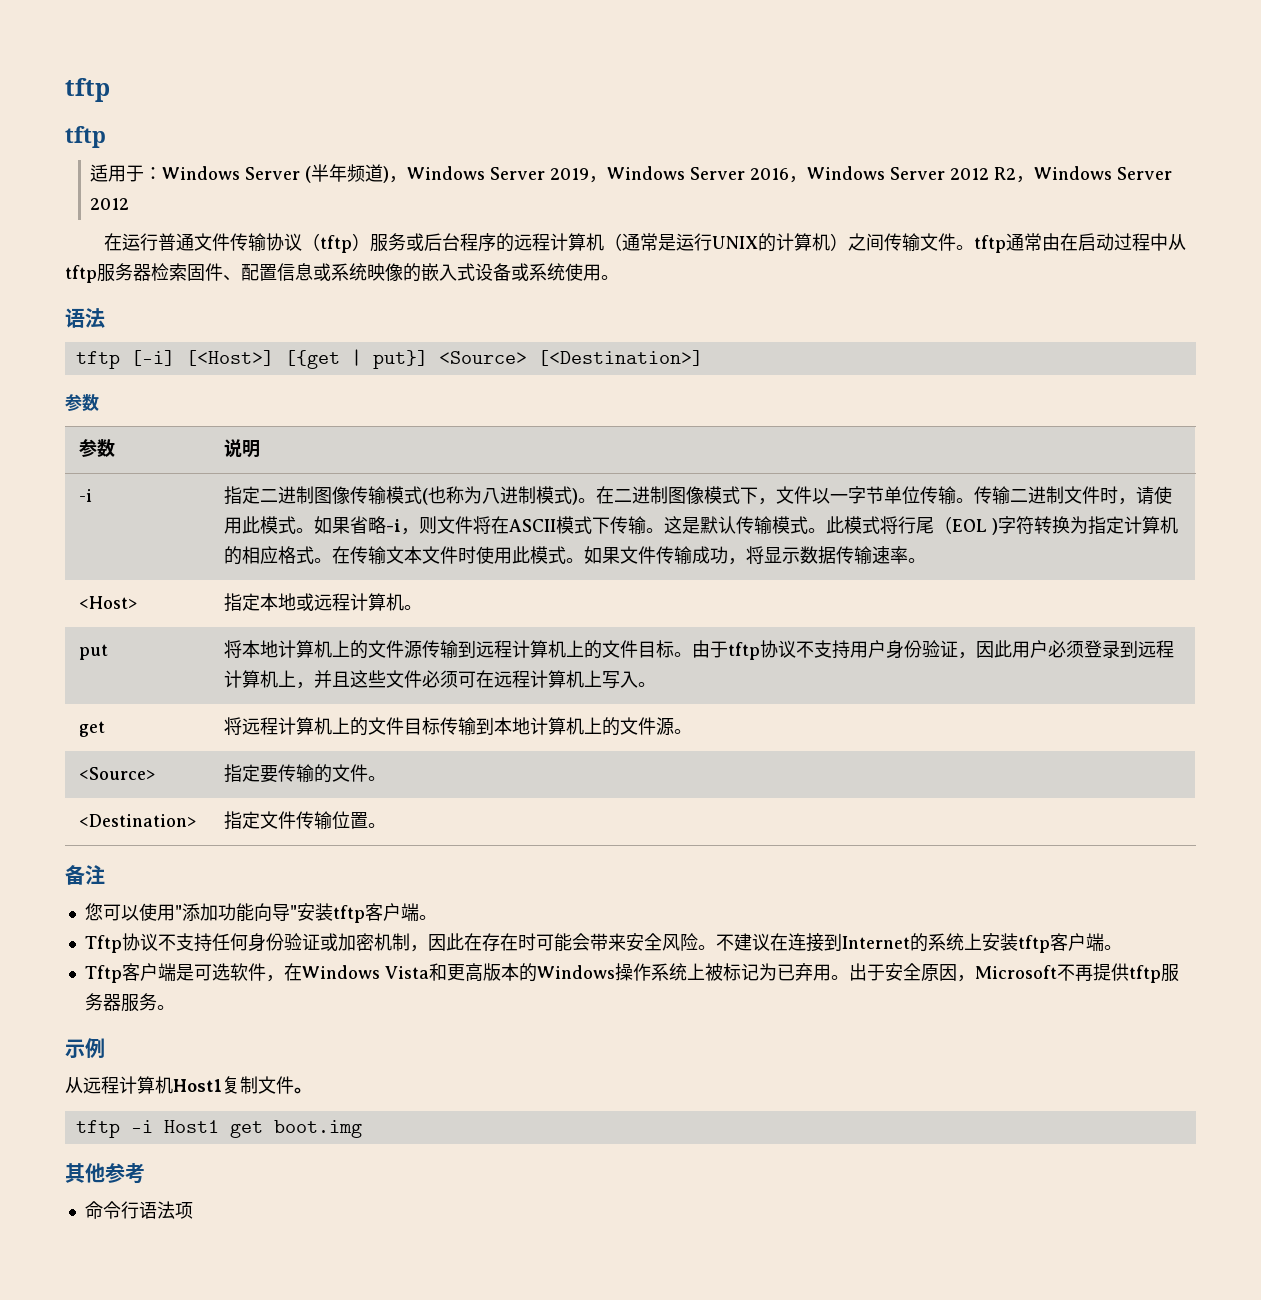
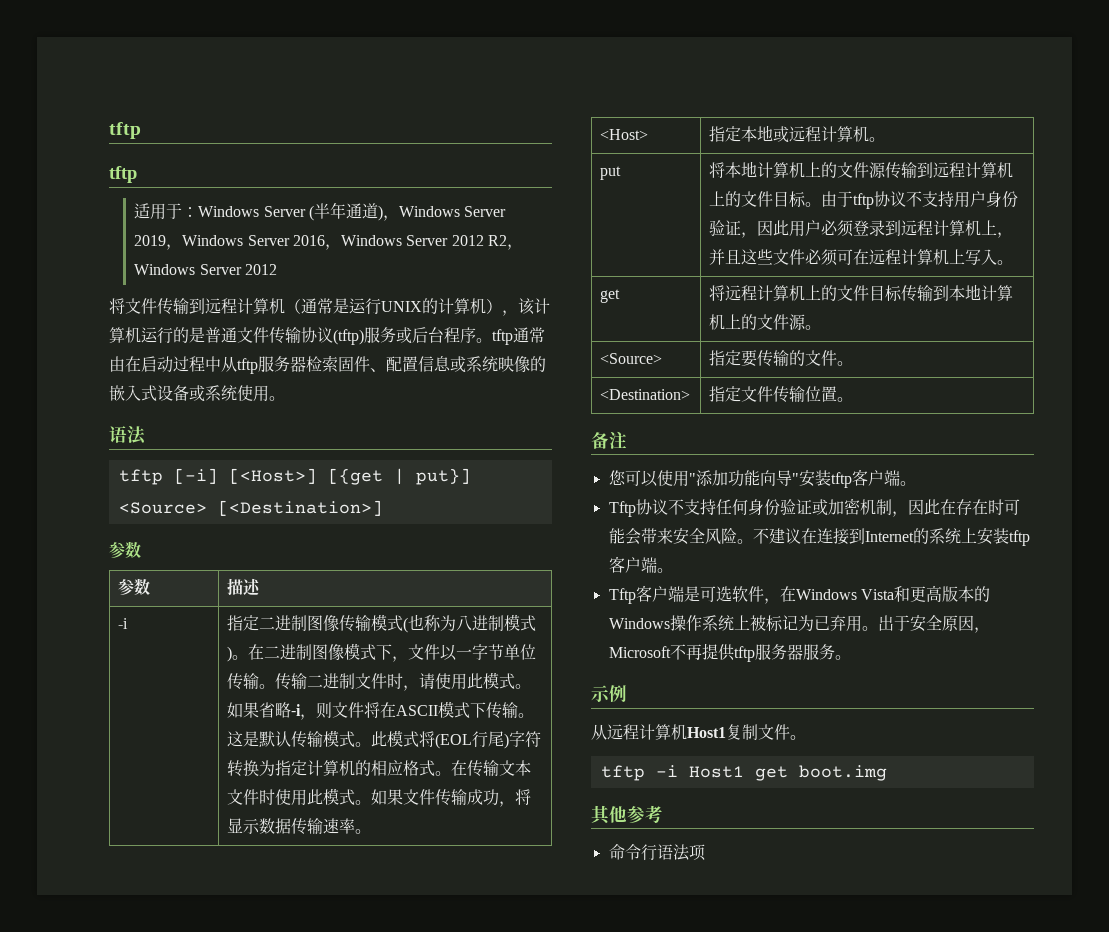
- 适用于：Windows Server (半年频道)，Windows Server 2019，Windows Server 2016，Windows Server 2012 R2，Windows Server 2012
+ 适用于：Windows Server (半年通道)，Windows Server 2019，Windows Server 2016，Windows Server 2012 R2，Windows Server 2012
- 在运行普通文件传输协议（tftp）服务或后台程序的远程计算机（通常是运行UNIX的计算机）之间传输文件。tftp通常由在启动过程中从tftp服务器检索固件、配置信息或系统映像的嵌入式设备或系统使用。
+ 将文件传输到远程计算机（通常是运行UNIX的计算机），该计算机运行的是普通文件传输协议(tftp)服务或后台程序。tftp通常由在启动过程中从tftp服务器检索固件、配置信息或系统映像的嵌入式设备或系统使用。
- 参数 | 说明
+ 参数 | 描述
- 此模式将行尾（EOL )字符转换为指定计算机的相应格式。
+ 此模式将(EOL行尾)字符转换为指定计算机的相应格式。

